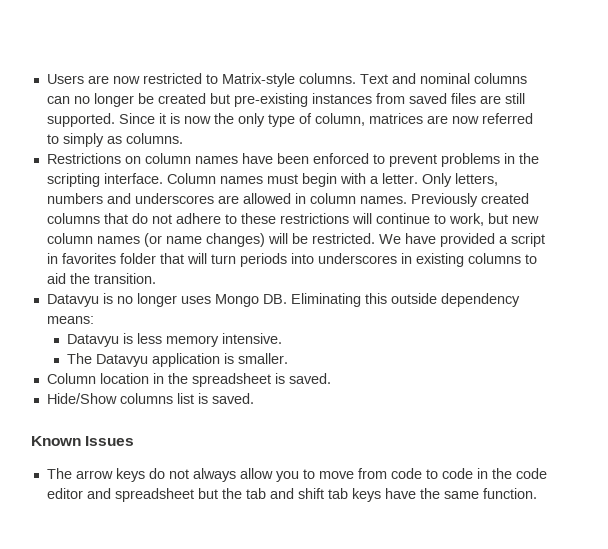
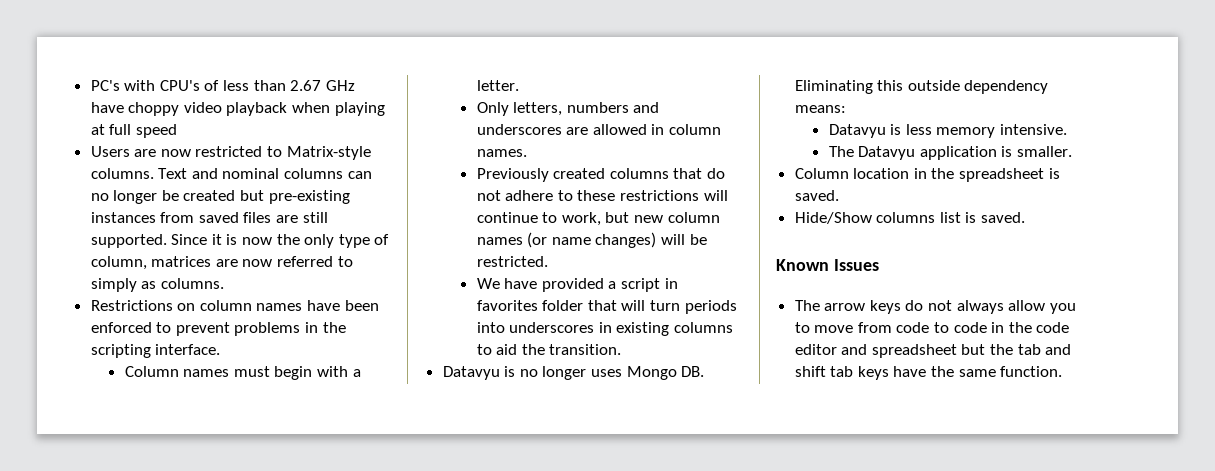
+ PC's with CPU's of less than 2.67 GHz have choppy video playback when playing at full speed
- Restrictions on column names have been enforced to prevent problems in the scripting interface. Column names must begin with a letter. Only letters, numbers and underscores are allowed in column names. Previously created columns that do not adhere to these restrictions will continue to work, but new column names (or name changes) will be restricted. We have provided a script in favorites folder that will turn periods into underscores in existing columns to aid the transition.
+ Restrictions on column names have been enforced to prevent problems in the scripting interface.
+ Column names must begin with a letter.
+ Only letters, numbers and underscores are allowed in column names.
+ Previously created columns that do not adhere to these restrictions will continue to work, but new column names (or name changes) will be restricted.
+ We have provided a script in favorites folder that will turn periods into underscores in existing columns to aid the transition.

